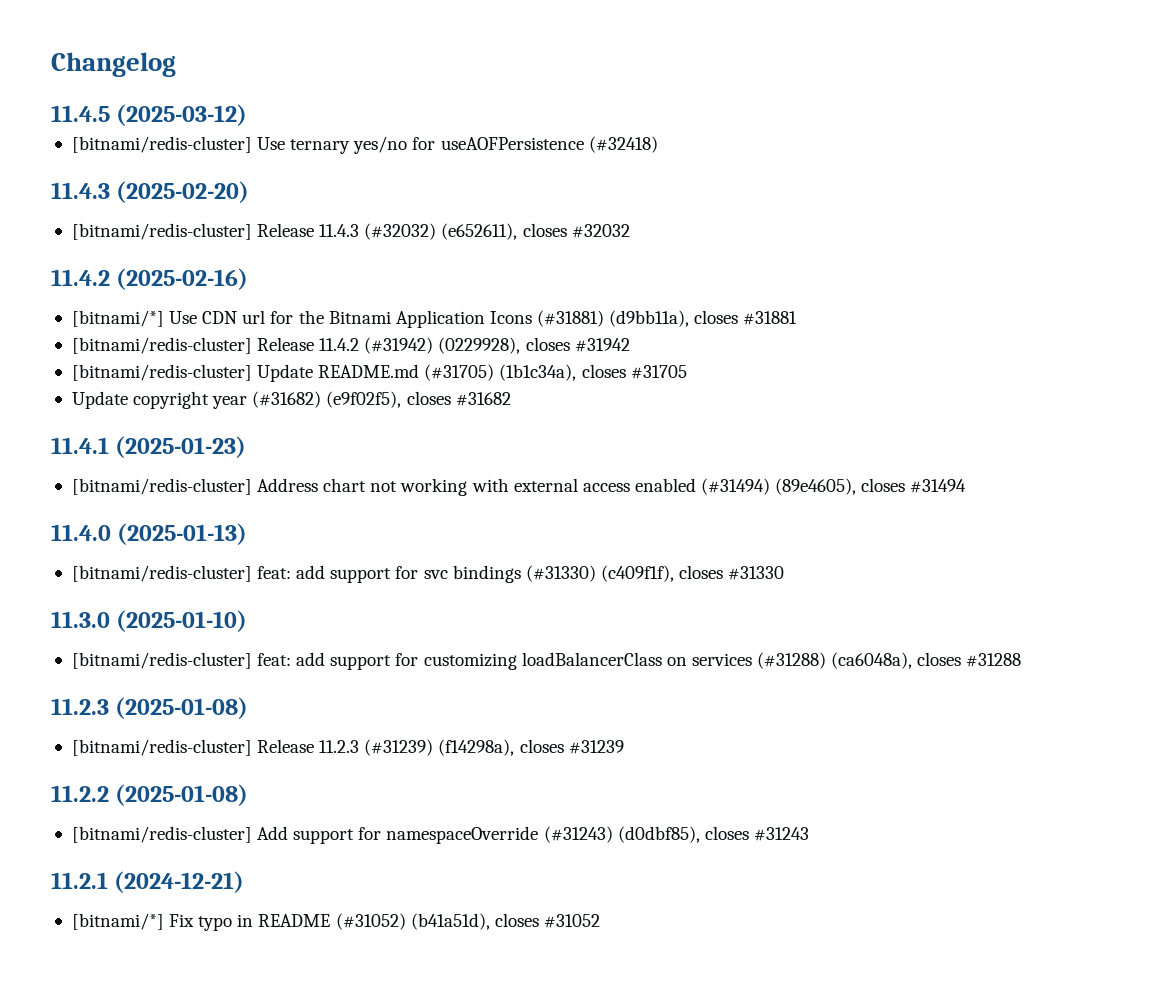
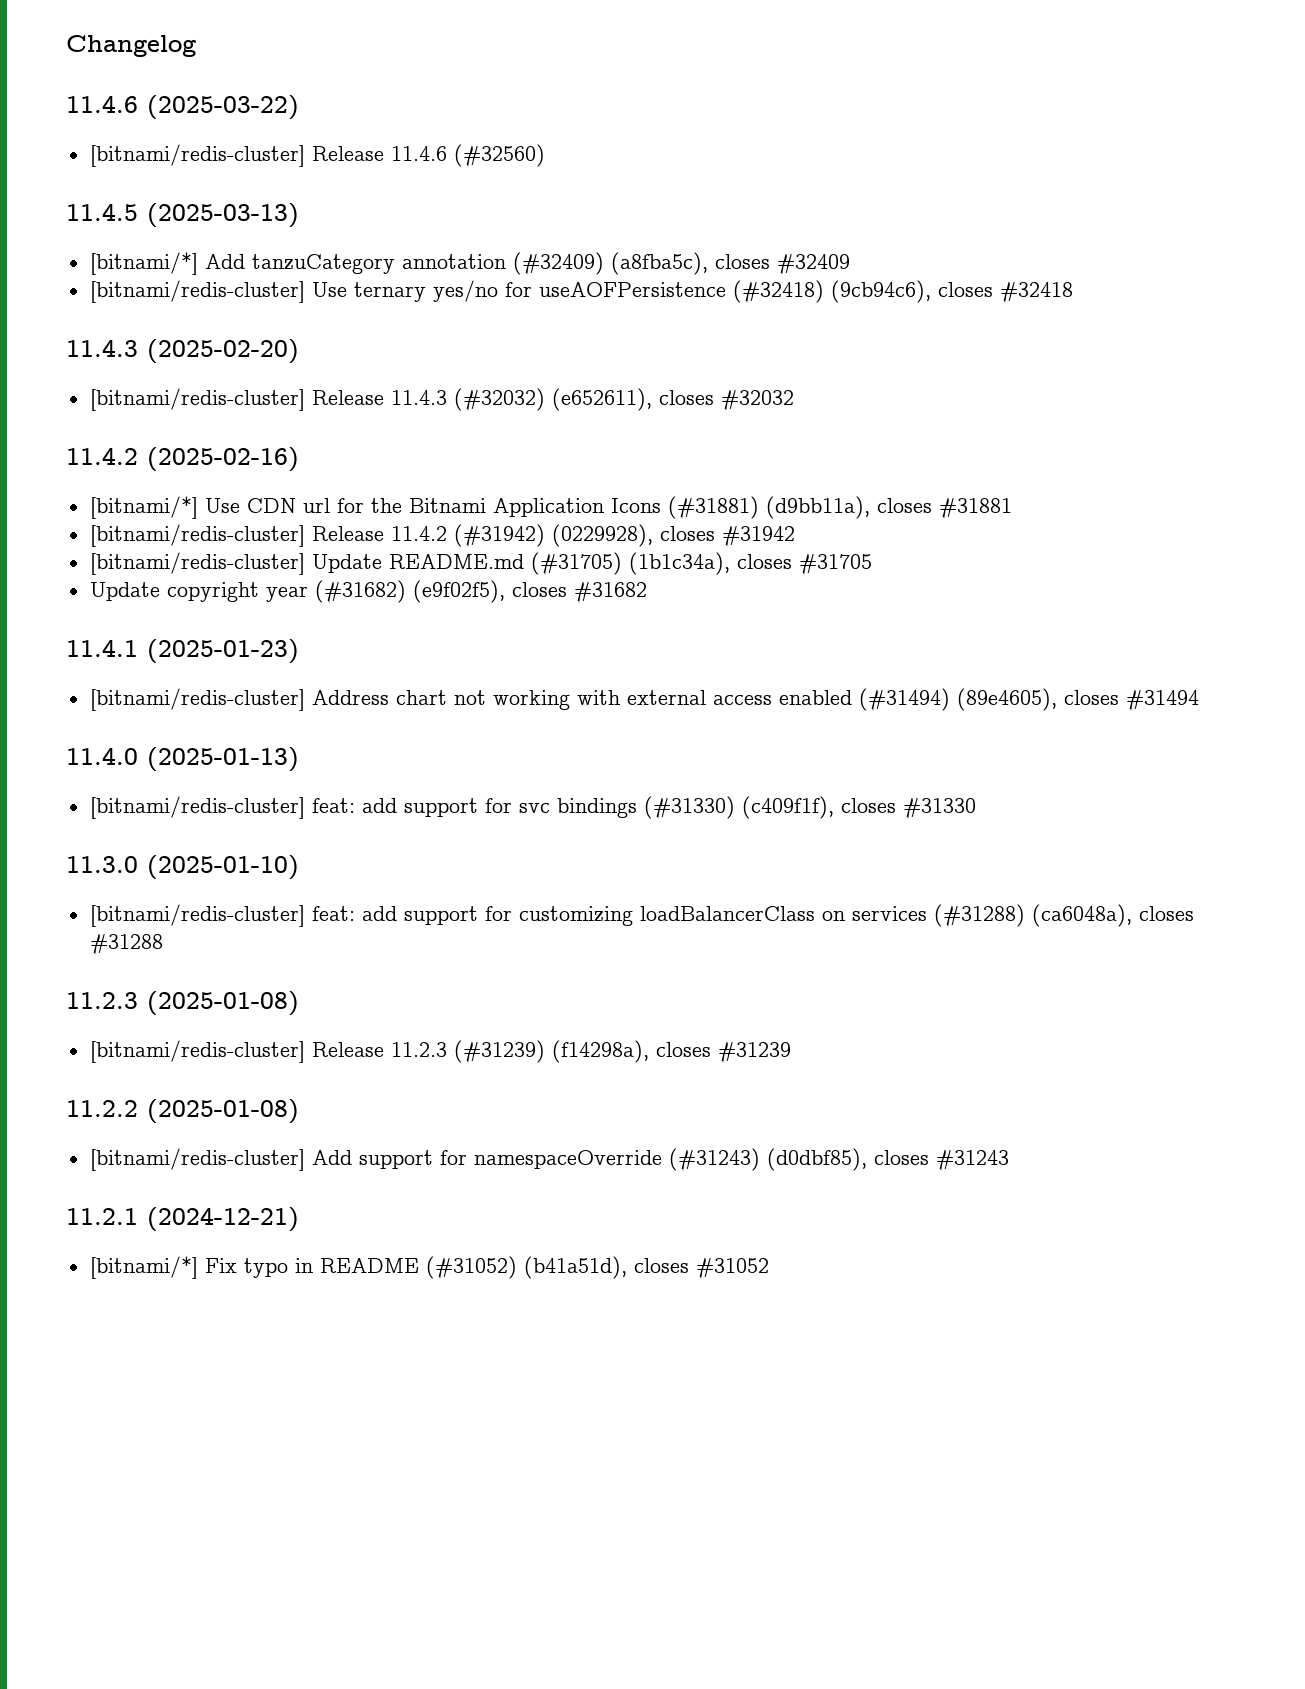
- 11.4.5 (2025-03-12)
+ 11.4.6 (2025-03-22)
+ [bitnami/redis-cluster] Release 11.4.6 (#32560)
+ 11.4.5 (2025-03-13)
+ [bitnami/*] Add tanzuCategory annotation (#32409) (a8fba5c), closes #32409
- [bitnami/redis-cluster] Use ternary yes/no for useAOFPersistence (#32418)
+ [bitnami/redis-cluster] Use ternary yes/no for useAOFPersistence (#32418) (9cb94c6), closes #32418

